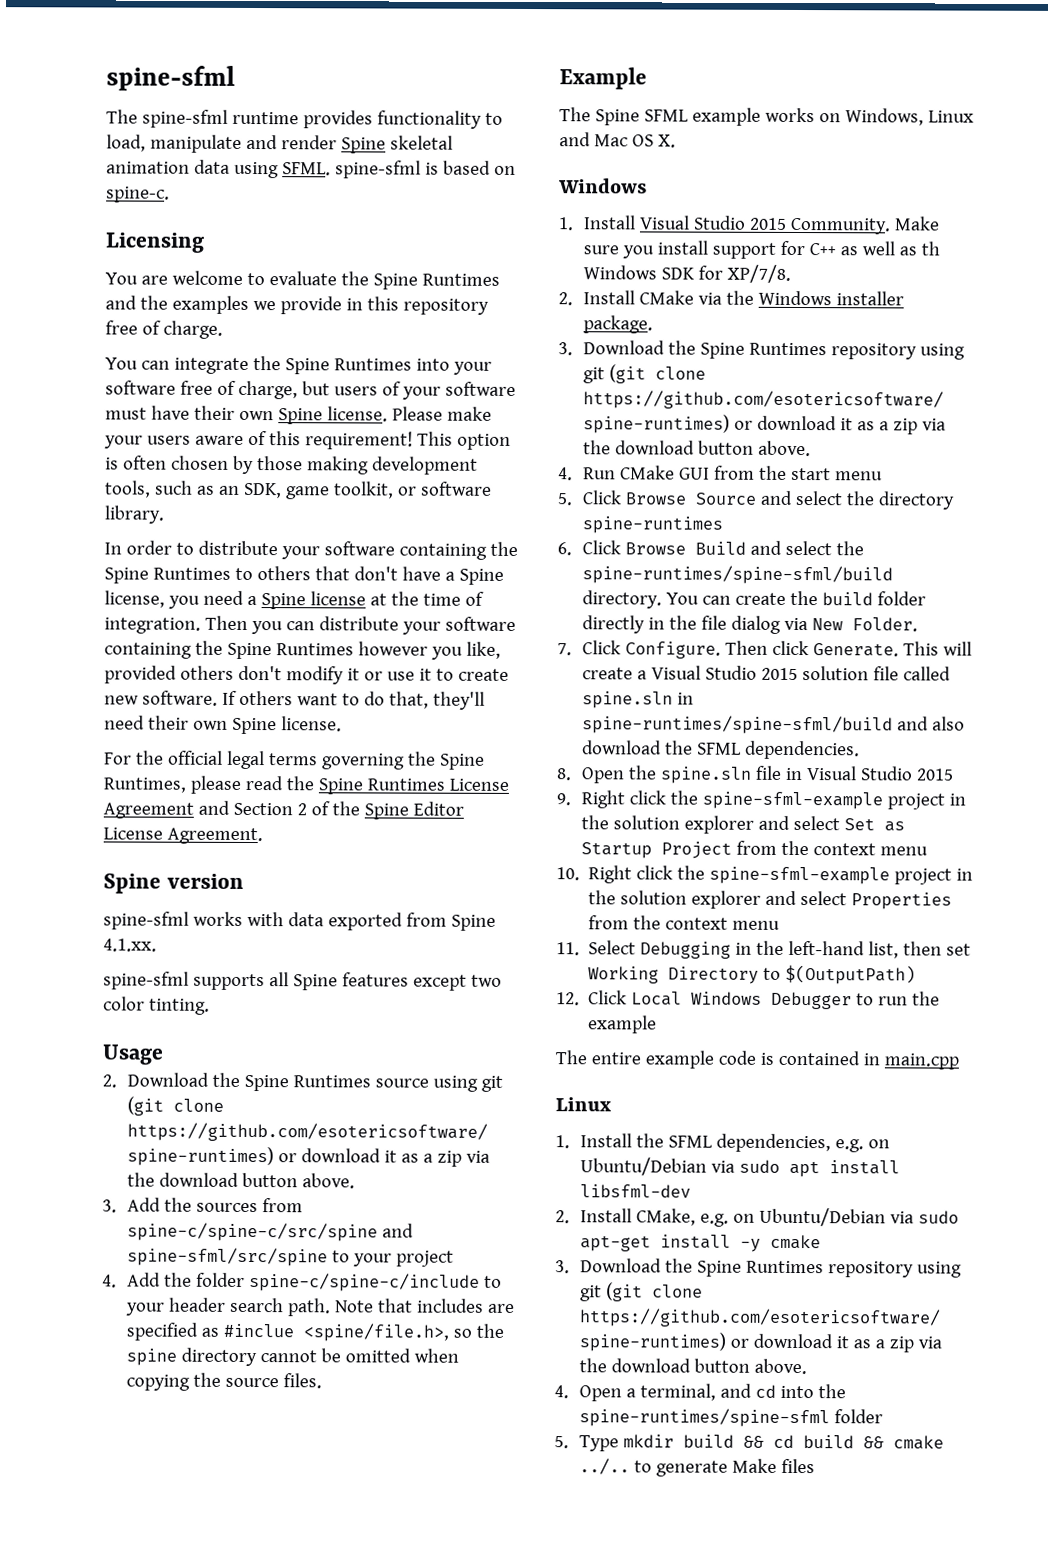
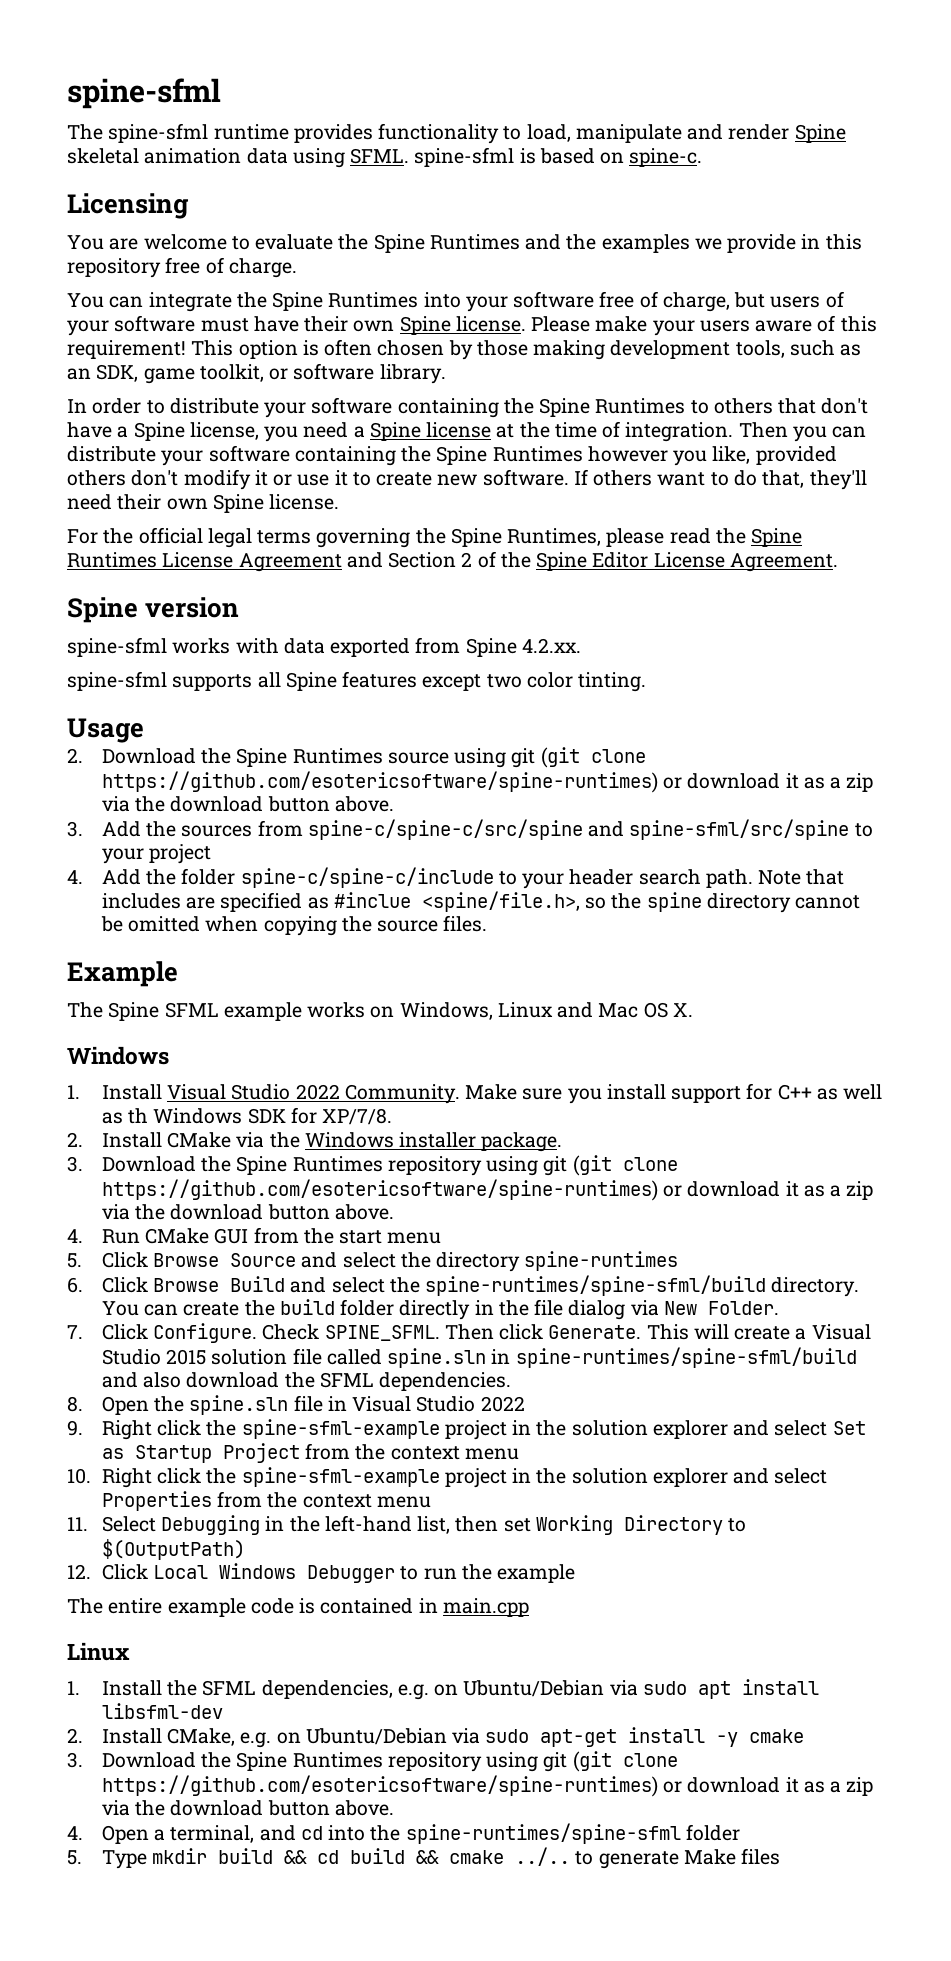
- spine-sfml works with data exported from Spine 4.1.xx.
+ spine-sfml works with data exported from Spine 4.2.xx.
- 1. Install Visual Studio 2015 Community.
+ 1. Install Visual Studio 2022 Community.
+ Check SPINE_SFML.
- 8. Open the spine.sln file in Visual Studio 2015
+ 8. Open the spine.sln file in Visual Studio 2022

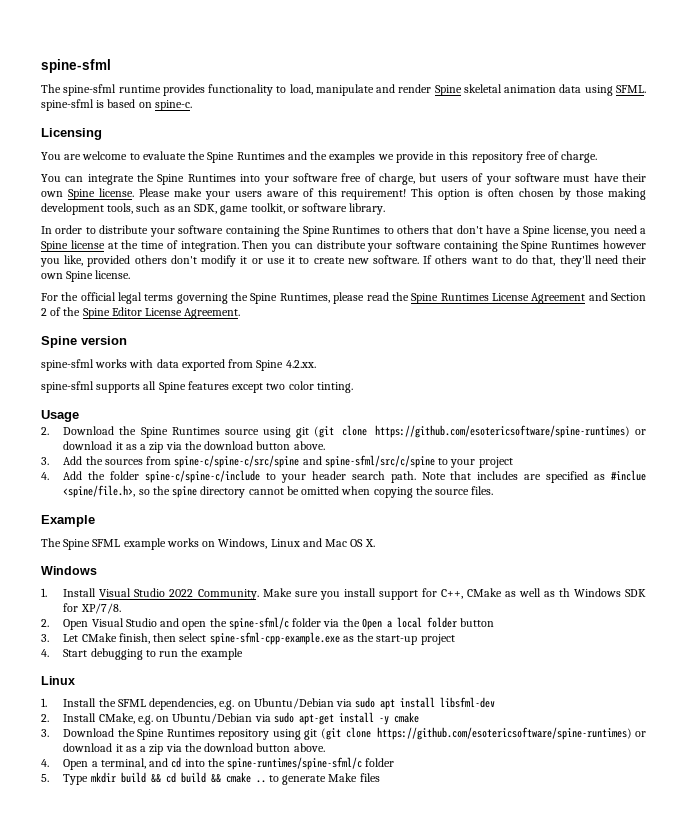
- 3. Add the sources from spine-c/spine-c/src/spine and spine-sfml/src/spine to your project
+ 3. Add the sources from spine-c/spine-c/src/spine and spine-sfml/src/c/spine to your project
- Make sure you install support for C++ as well as th Windows SDK for XP/7/8.
+ Make sure you install support for C++, CMake as well as th Windows SDK for XP/7/8.
- 2. Install CMake via the Windows installer package.
- 3. Download the Spine Runtimes repository using git (git clone https://github.com/esotericsoftware/spine-runtimes) or download it as a zip via the download button above.
- 4. Run CMake GUI from the start menu
- 5. Click Browse Source and select the directory spine-runtimes
- 6. Click Browse Build and select the spine-runtimes/spine-sfml/build directory. You can create the build folder directly in the file dialog via New Folder.
- 7. Click Configure. Check SPINE_SFML. Then click Generate. This will create a Visual Studio 2015 solution file called spine.sln in spine-runtimes/spine-sfml/build and also download the SFML dependencies.
- 8. Open the spine.sln file in Visual Studio 2022
- 9. Right click the spine-sfml-example project in the solution explorer and select Set as Startup Project from the context menu
- 10. Right click the spine-sfml-example project in the solution explorer and select Properties from the context menu
- 11. Select Debugging in the left-hand list, then set Working Directory to $(OutputPath)
- 12. Click Local Windows Debugger to run the example
- The entire example code is contained in main.cpp
+ 2. Open Visual Studio and open the spine-sfml/c folder via the Open a local folder button
+ 3. Let CMake finish, then select spine-sfml-cpp-example.exe as the start-up project
+ 4. Start debugging to run the example
- 4. Open a terminal, and cd into the spine-runtimes/spine-sfml folder
+ 4. Open a terminal, and cd into the spine-runtimes/spine-sfml/c folder
- 5. Type mkdir build && cd build && cmake ../.. to generate Make files
+ 5. Type mkdir build && cd build && cmake .. to generate Make files

